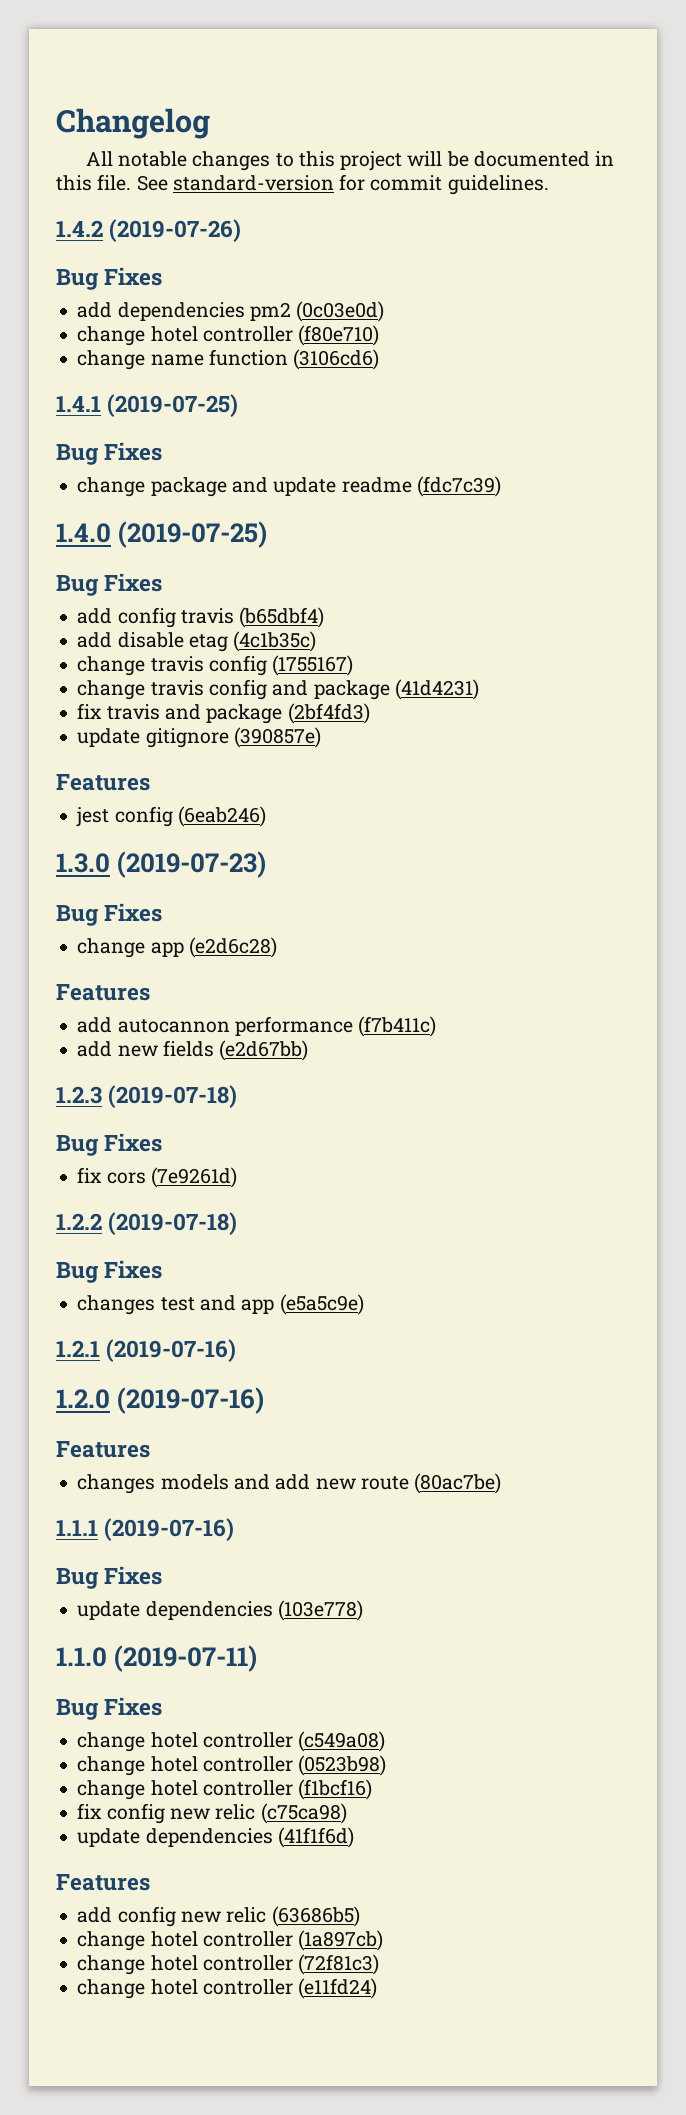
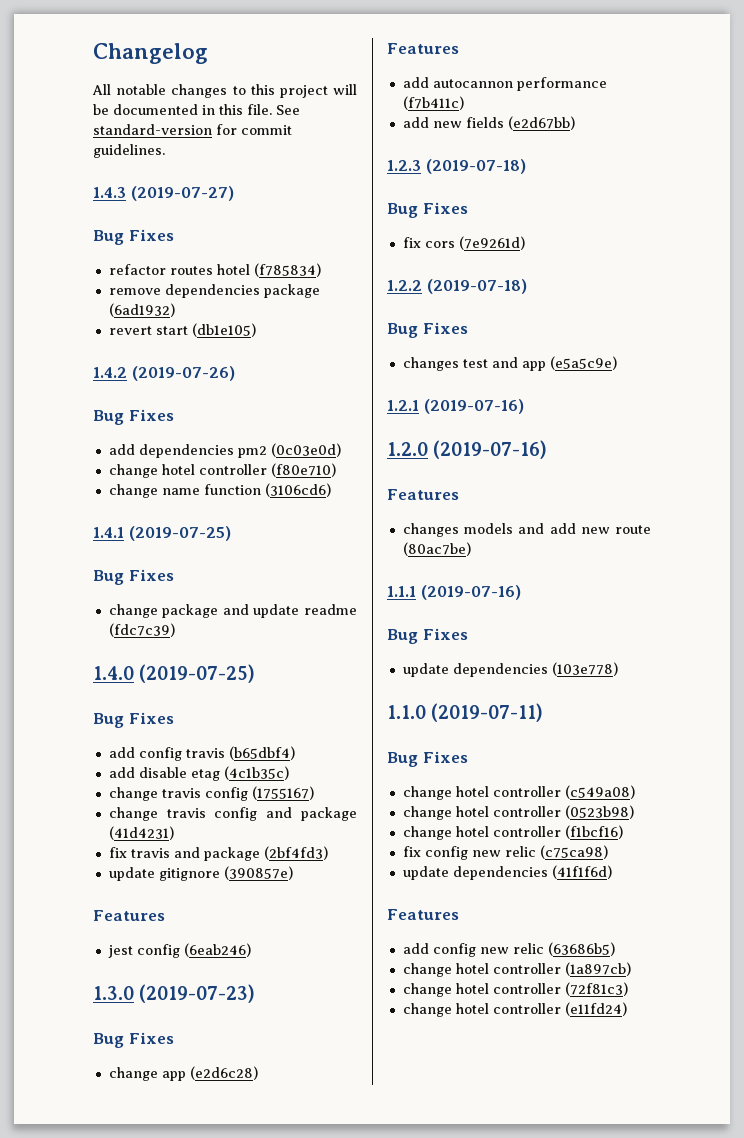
+ 1.4.3 (2019-07-27)
+ Bug Fixes
+ refactor routes hotel (f785834)
+ remove dependencies package (6ad1932)
+ revert start (db1e105)

